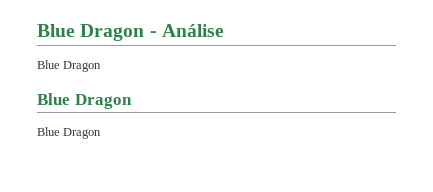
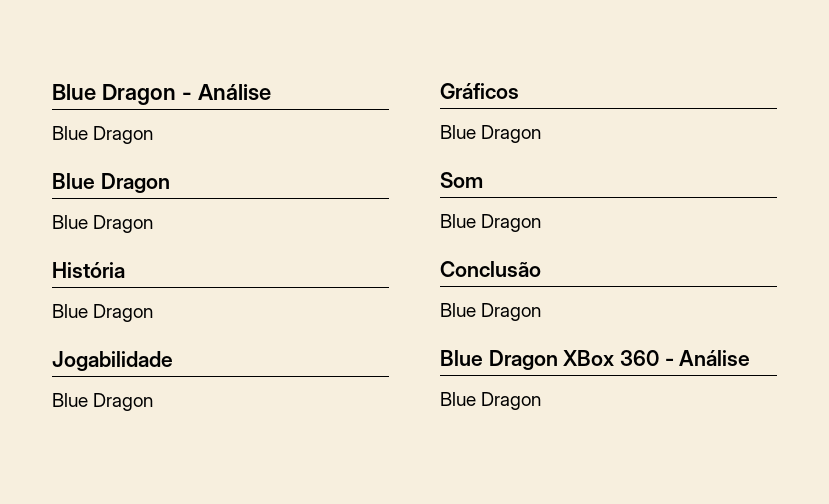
+ História
+ Blue Dragon
+ Jogabilidade
+ Blue Dragon
+ Gráficos
+ Blue Dragon
+ Som
+ Blue Dragon
+ Conclusão
+ Blue Dragon
+ Blue Dragon XBox 360 - Análise
+ Blue Dragon

